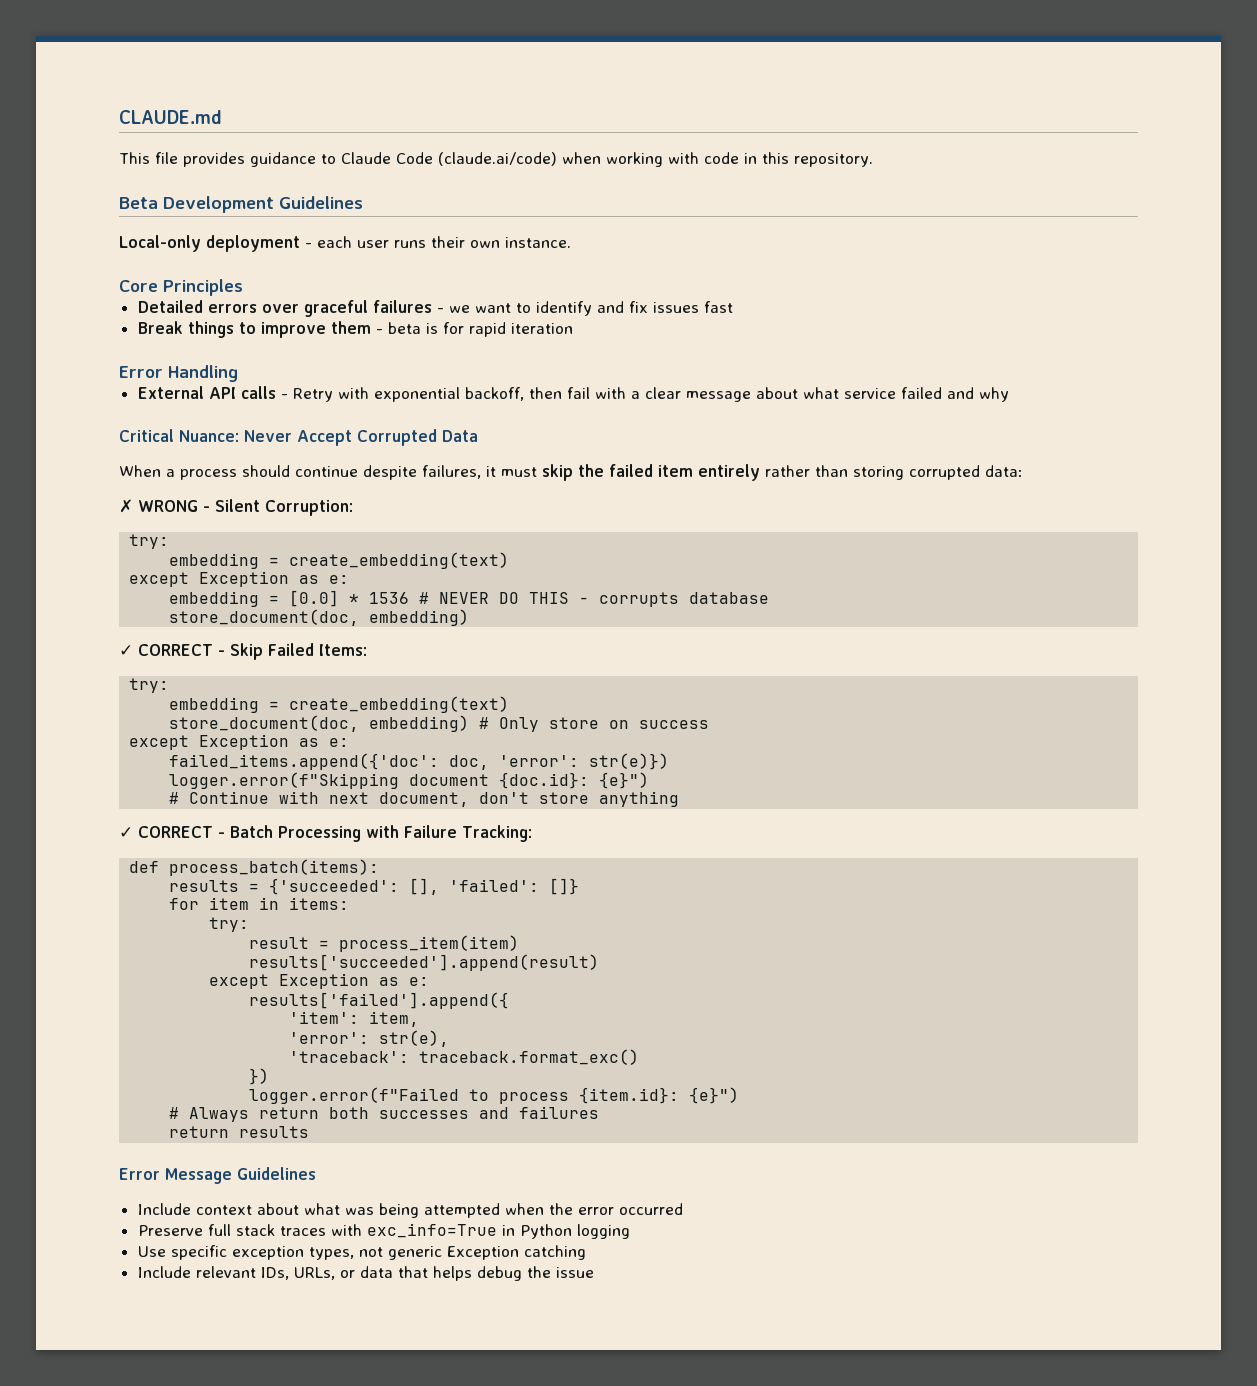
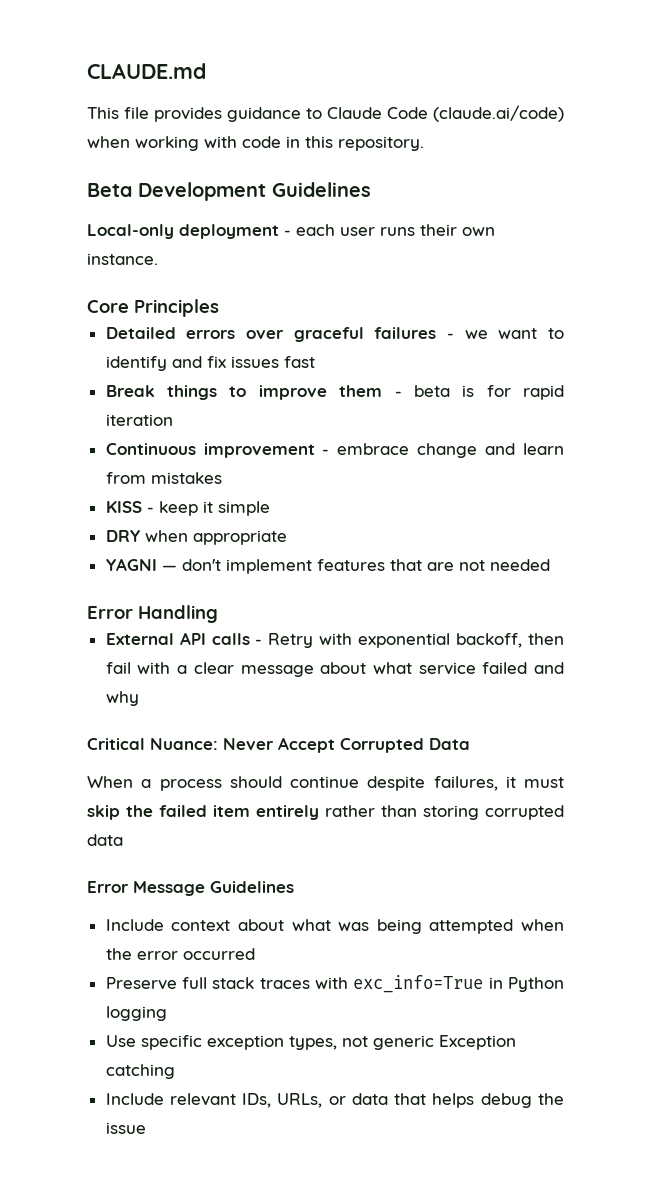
+ Continuous improvement - embrace change and learn from mistakes
+ KISS - keep it simple
+ DRY when appropriate
+ YAGNI — don't implement features that are not needed
- When a process should continue despite failures, it must skip the failed item entirely rather than storing corrupted data:
- ✗ WRONG - Silent Corruption:
- try:
- embedding = create_embedding(text)
- except Exception as e:
- embedding = [0.0] * 1536 # NEVER DO THIS - corrupts database
- store_document(doc, embedding)
- ✓ CORRECT - Skip Failed Items:
- try:
- embedding = create_embedding(text)
- store_document(doc, embedding) # Only store on success
- except Exception as e:
- failed_items.append({'doc': doc, 'error': str(e)})
- logger.error(f"Skipping document {doc.id}: {e}")
- # Continue with next document, don't store anything
- ✓ CORRECT - Batch Processing with Failure Tracking:
- def process_batch(items):
- results = {'succeeded': [], 'failed': []}
- for item in items:
- try:
- result = process_item(item)
- results['succeeded'].append(result)
- except Exception as e:
- results['failed'].append({
- 'item': item,
- 'error': str(e),
- 'traceback': traceback.format_exc()
- })
- logger.error(f"Failed to process {item.id}: {e}")
- # Always return both successes and failures
- return results
+ When a process should continue despite failures, it must skip the failed item entirely rather than storing corrupted data

